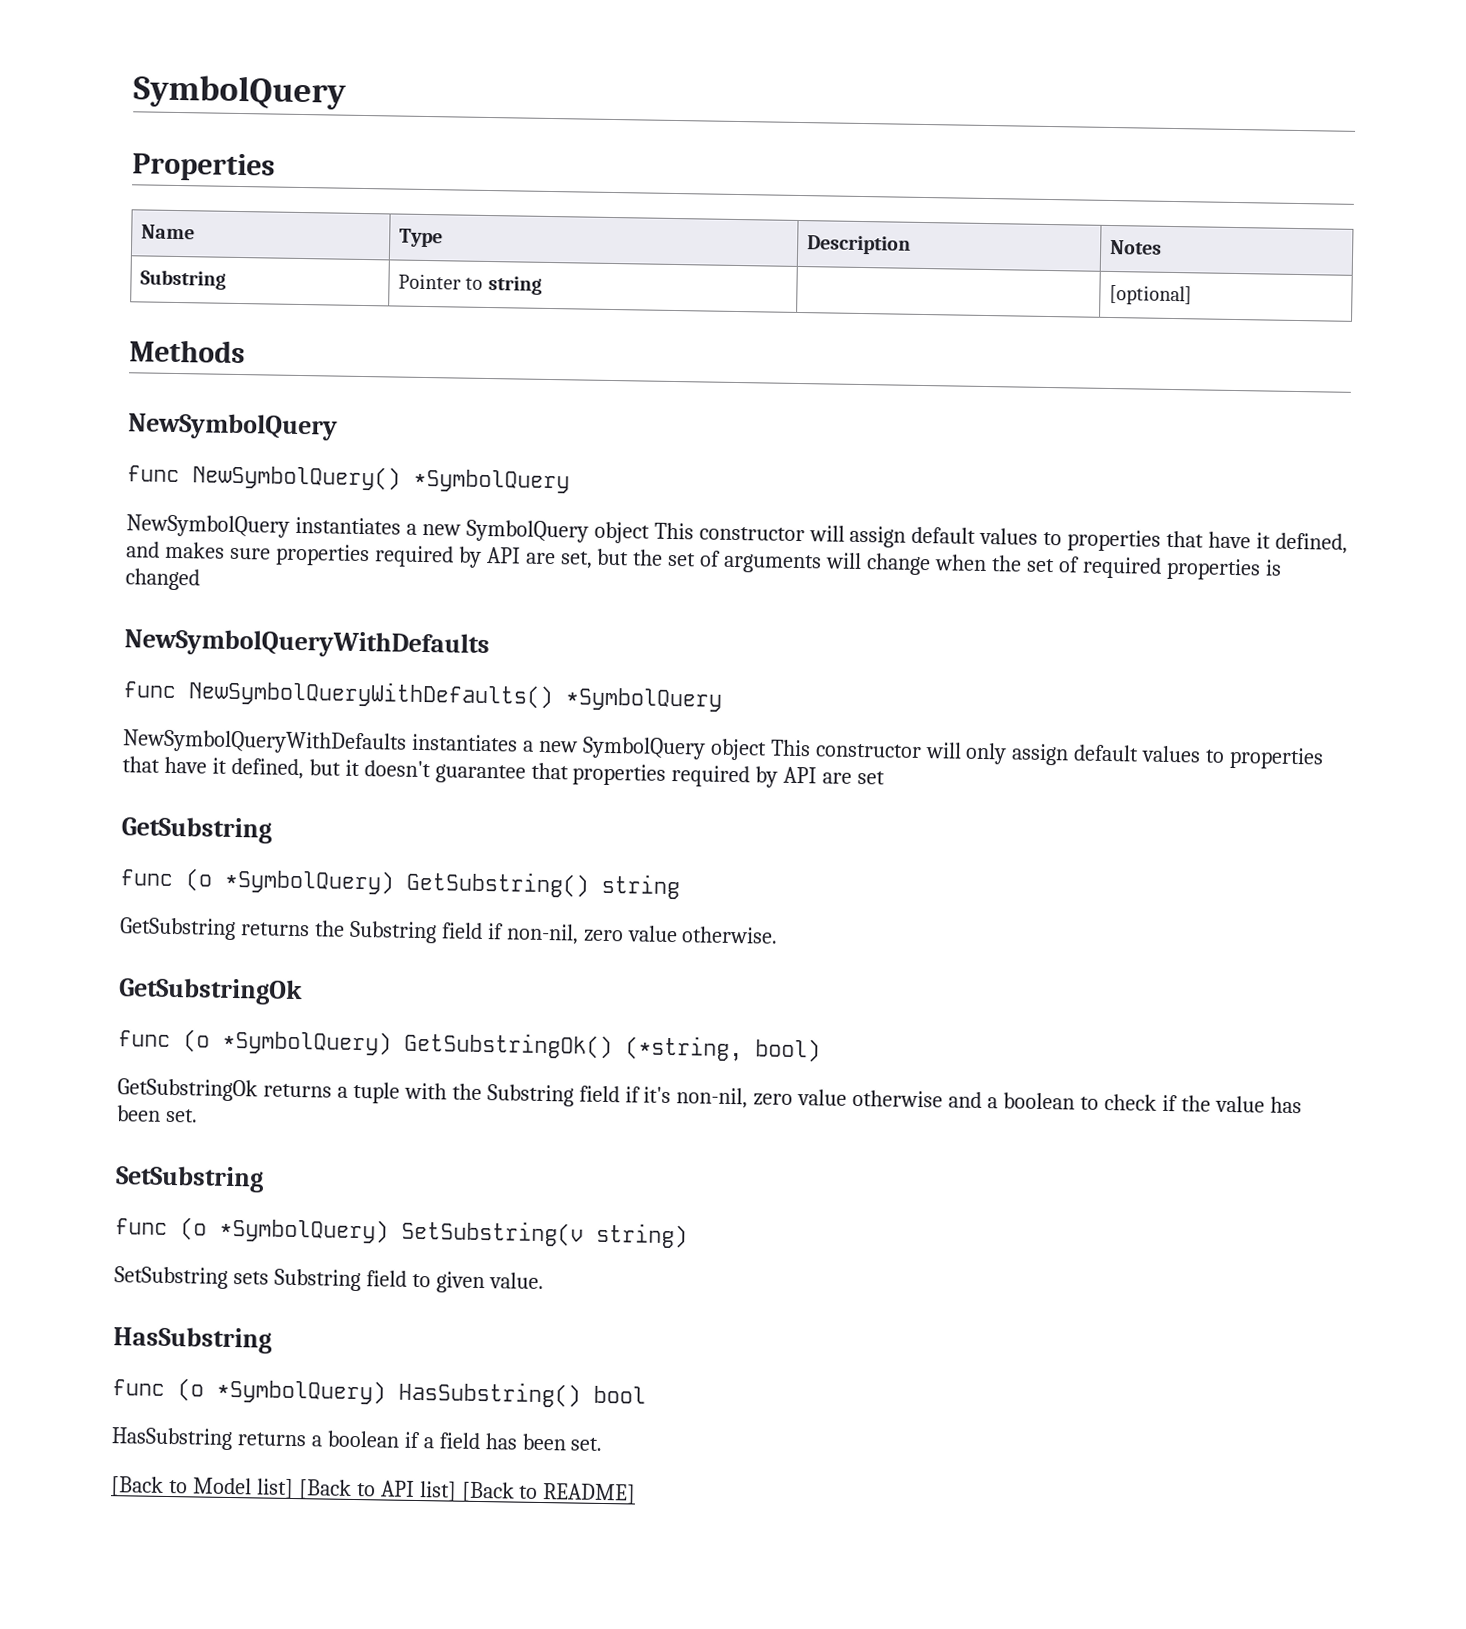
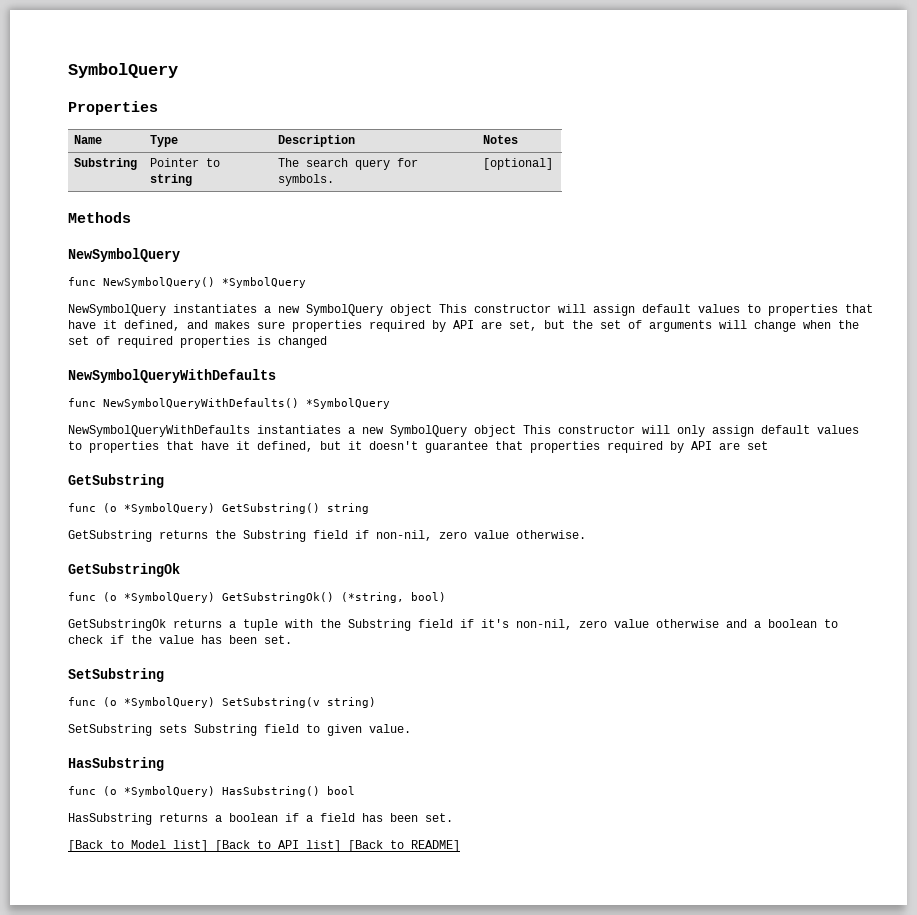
- Substring | Pointer to string | | [optional]
+ Substring | Pointer to string | The search query for symbols. | [optional]

